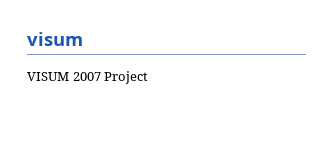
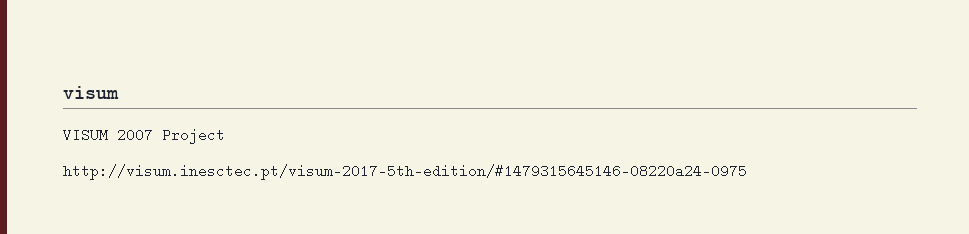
+ http://visum.inesctec.pt/visum-2017-5th-edition/#1479315645146-08220a24-0975

